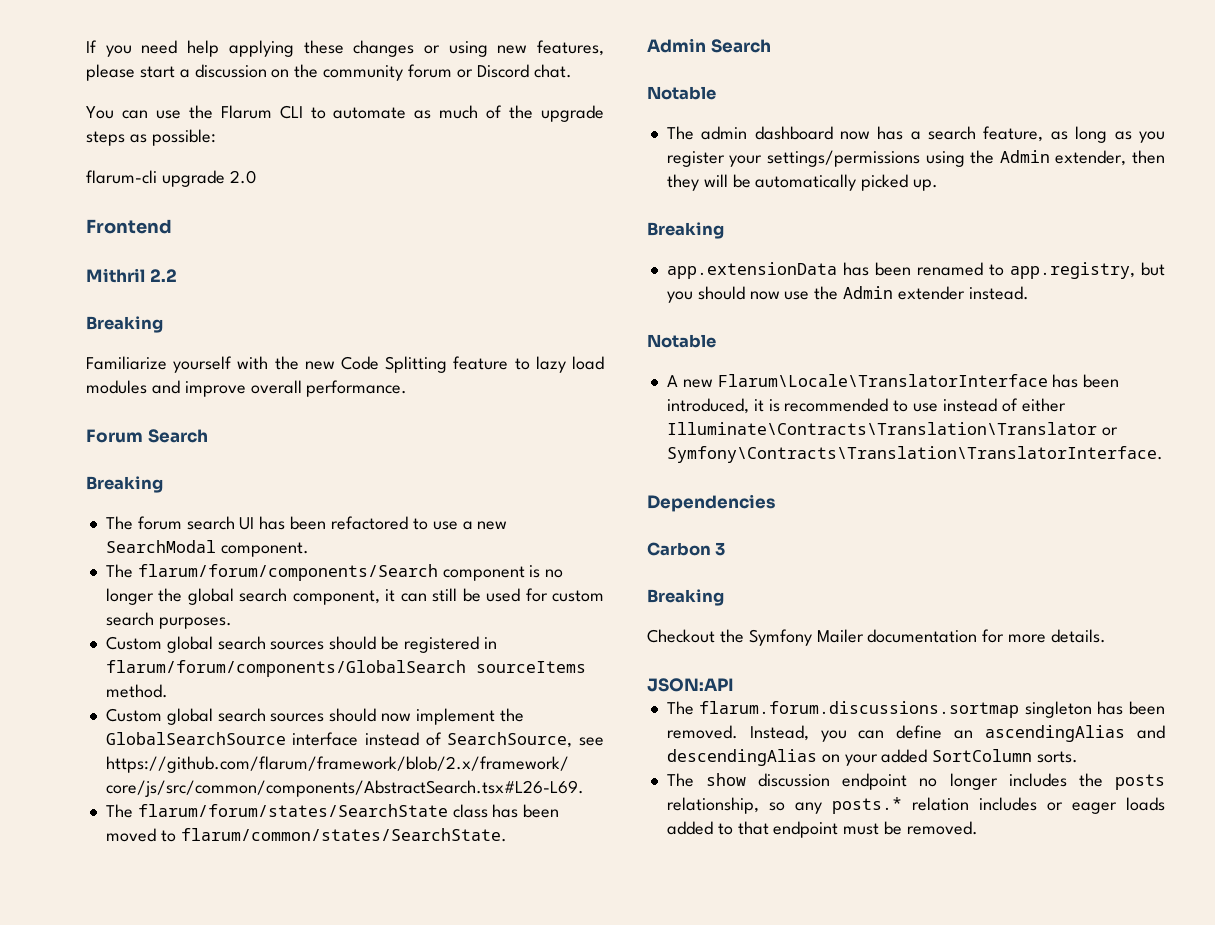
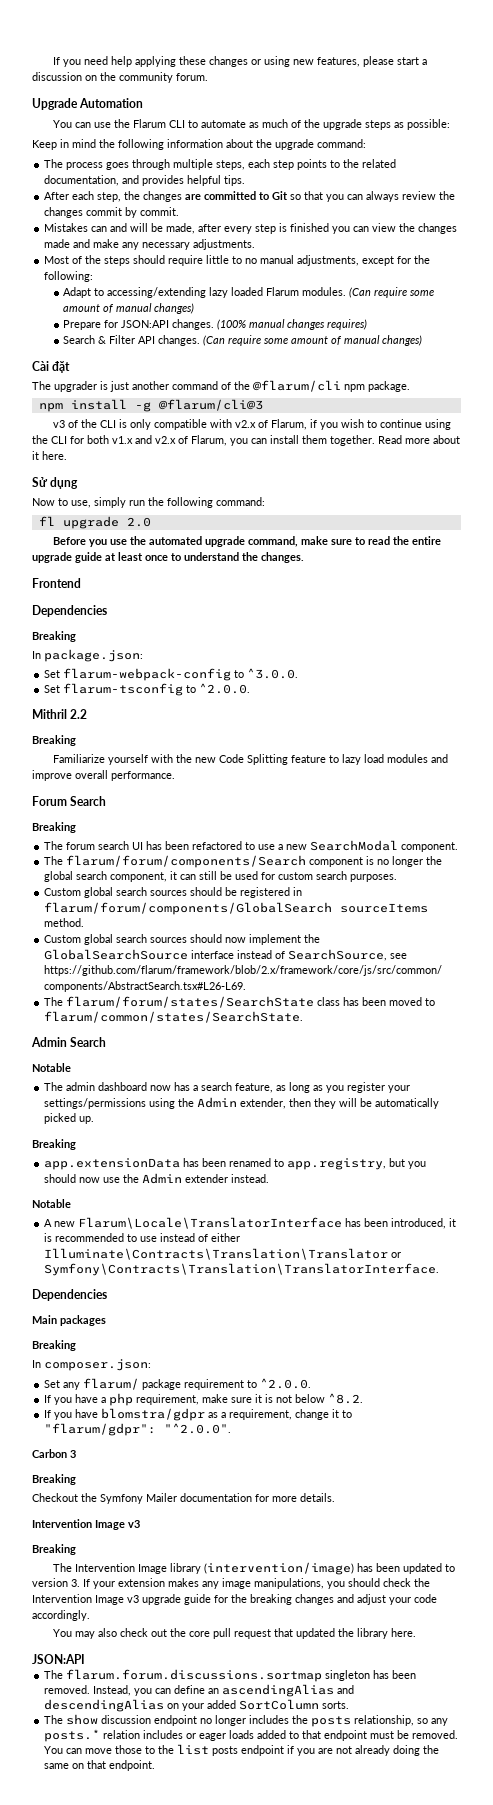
- If you need help applying these changes or using new features, please start a discussion on the community forum or Discord chat.
+ If you need help applying these changes or using new features, please start a discussion on the community forum.
+ Upgrade Automation
- flarum-cli upgrade 2.0
+ Keep in mind the following information about the upgrade command:
+ The process goes through multiple steps, each step points to the related documentation, and provides helpful tips.
+ After each step, the changes are committed to Git so that you can always review the changes commit by commit.
+ Mistakes can and will be made, after every step is finished you can view the changes made and make any necessary adjustments.
+ Most of the steps should require little to no manual adjustments, except for the following:
+ Adapt to accessing/extending lazy loaded Flarum modules. (Can require some amount of manual changes)
+ Prepare for JSON:API changes. (100% manual changes requires)
+ Search & Filter API changes. (Can require some amount of manual changes)
+ Cài đặt
+ The upgrader is just another command of the @flarum/cli npm package.
+ npm install -g @flarum/cli@3
+ v3 of the CLI is only compatible with v2.x of Flarum, if you wish to continue using the CLI for both v1.x and v2.x of Flarum, you can install them together. Read more about it here.
+ Sử dụng
+ Now to use, simply run the following command:
+ fl upgrade 2.0
+ Before you use the automated upgrade command, make sure to read the entire upgrade guide at least once to understand the changes.
  Frontend
+ Dependencies
+ Breaking
+ In package.json:
+ Set flarum-webpack-config to ^3.0.0.
+ Set flarum-tsconfig to ^2.0.0.
+ Main packages
+ Breaking
+ In composer.json:
+ Set any flarum/ package requirement to ^2.0.0.
+ If you have a php requirement, make sure it is not below ^8.2.
+ If you have blomstra/gdpr as a requirement, change it to "flarum/gdpr": "^2.0.0".
  Checkout the Symfony Mailer documentation for more details.
+ Intervention Image v3
+ Breaking
+ The Intervention Image library (intervention/image) has been updated to version 3. If your extension makes any image manipulations, you should check the Intervention Image v3 upgrade guide for the breaking changes and adjust your code accordingly.
+ You may also check out the core pull request that updated the library here.
+ You can move those to the list posts endpoint if you are not already doing the same on that endpoint.

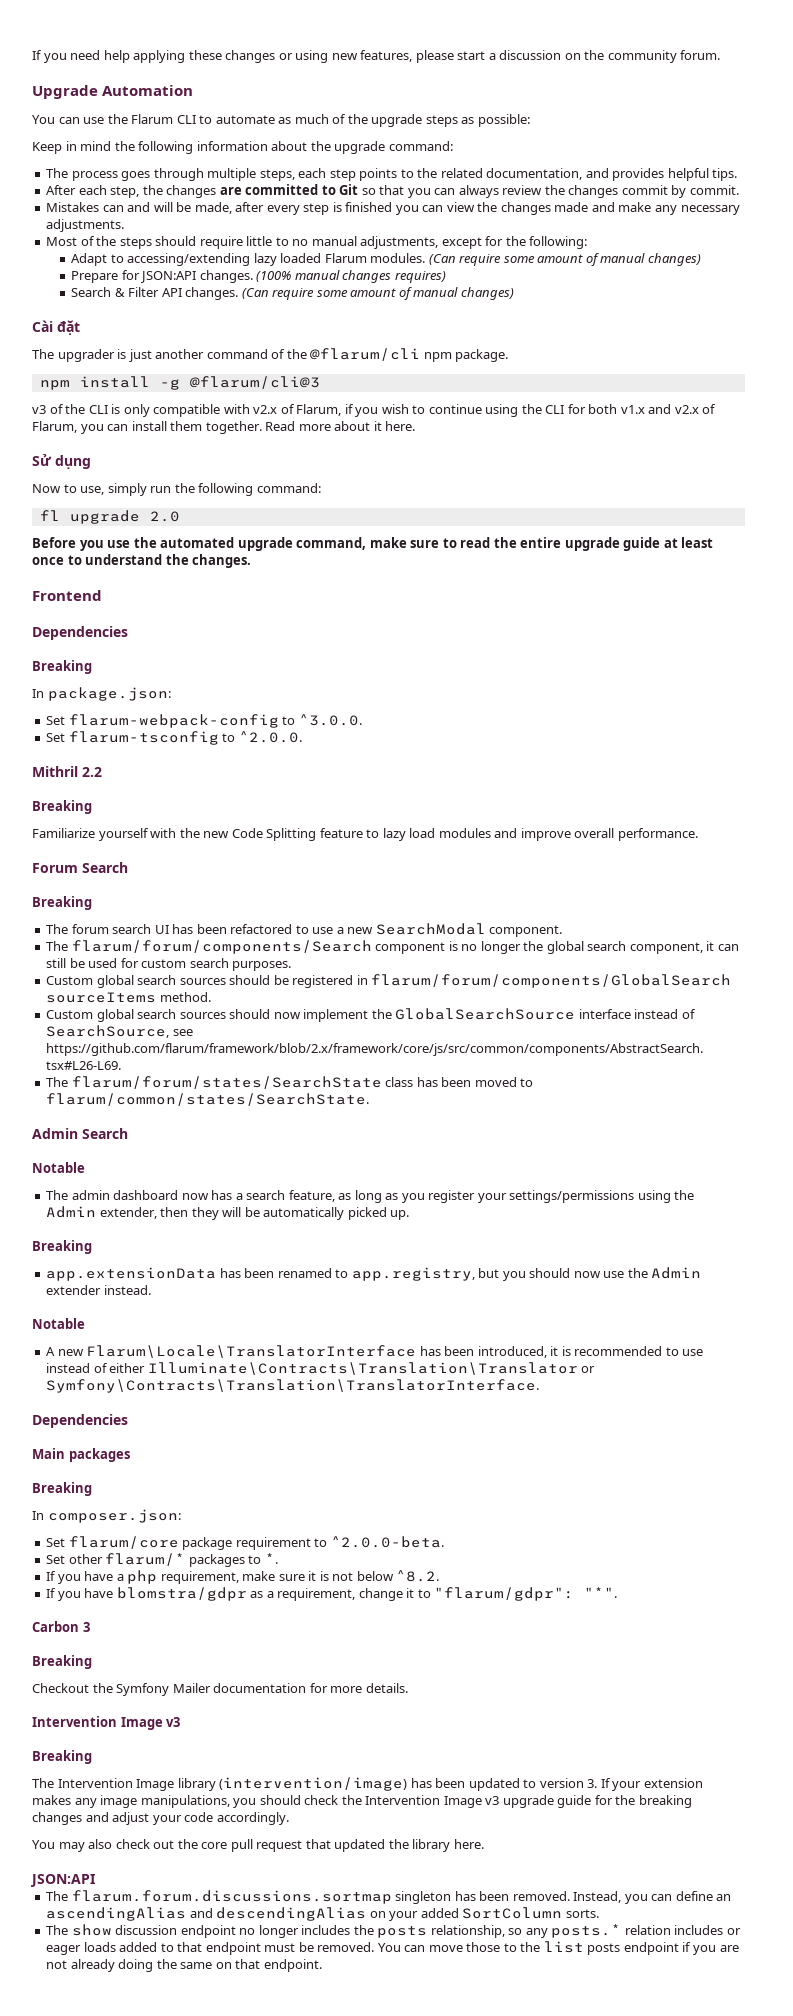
- Set any flarum/ package requirement to ^2.0.0.
+ Set flarum/core package requirement to ^2.0.0-beta.
+ Set other flarum/* packages to *.
- If you have blomstra/gdpr as a requirement, change it to "flarum/gdpr": "^2.0.0".
+ If you have blomstra/gdpr as a requirement, change it to "flarum/gdpr": "*".

